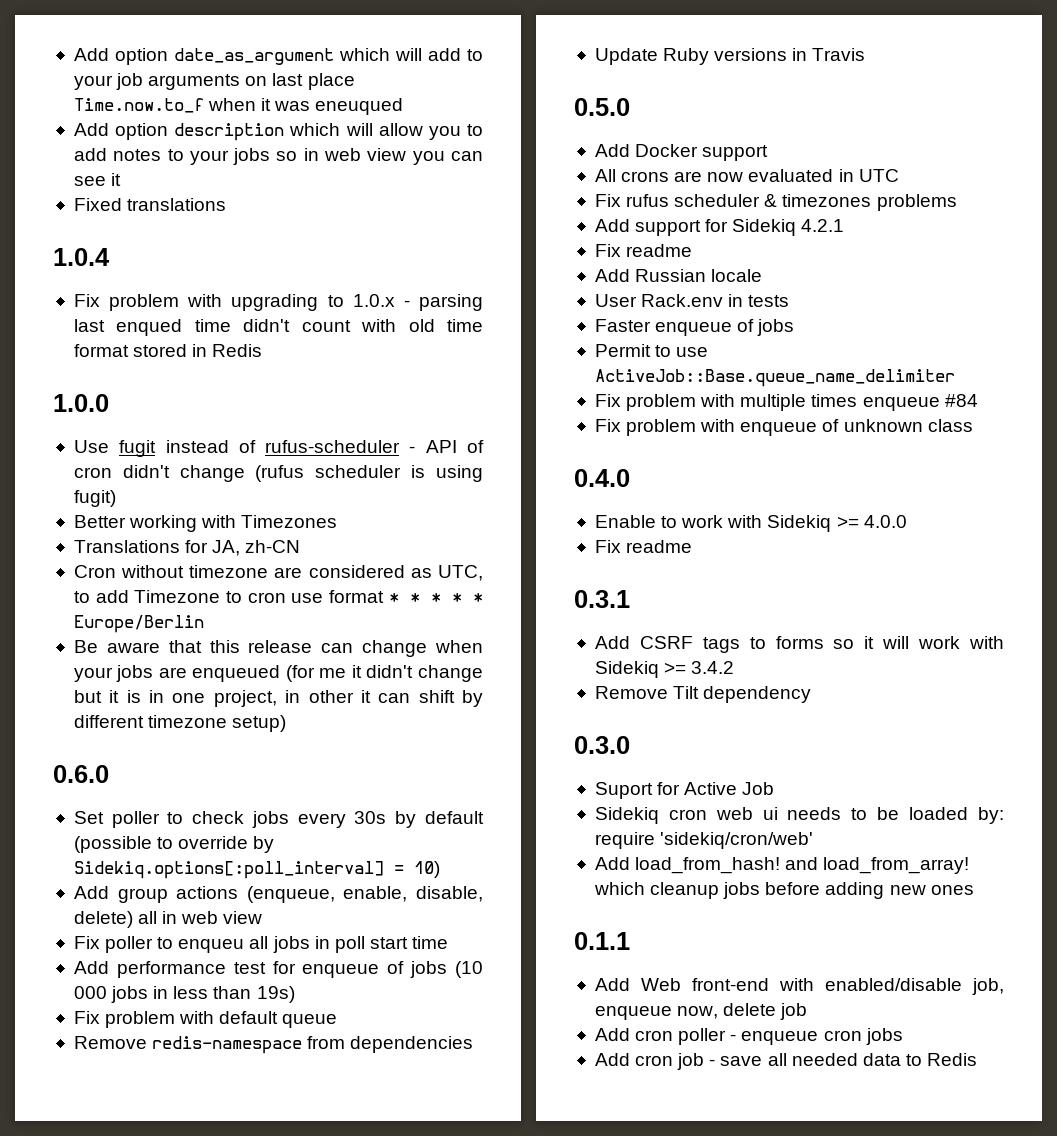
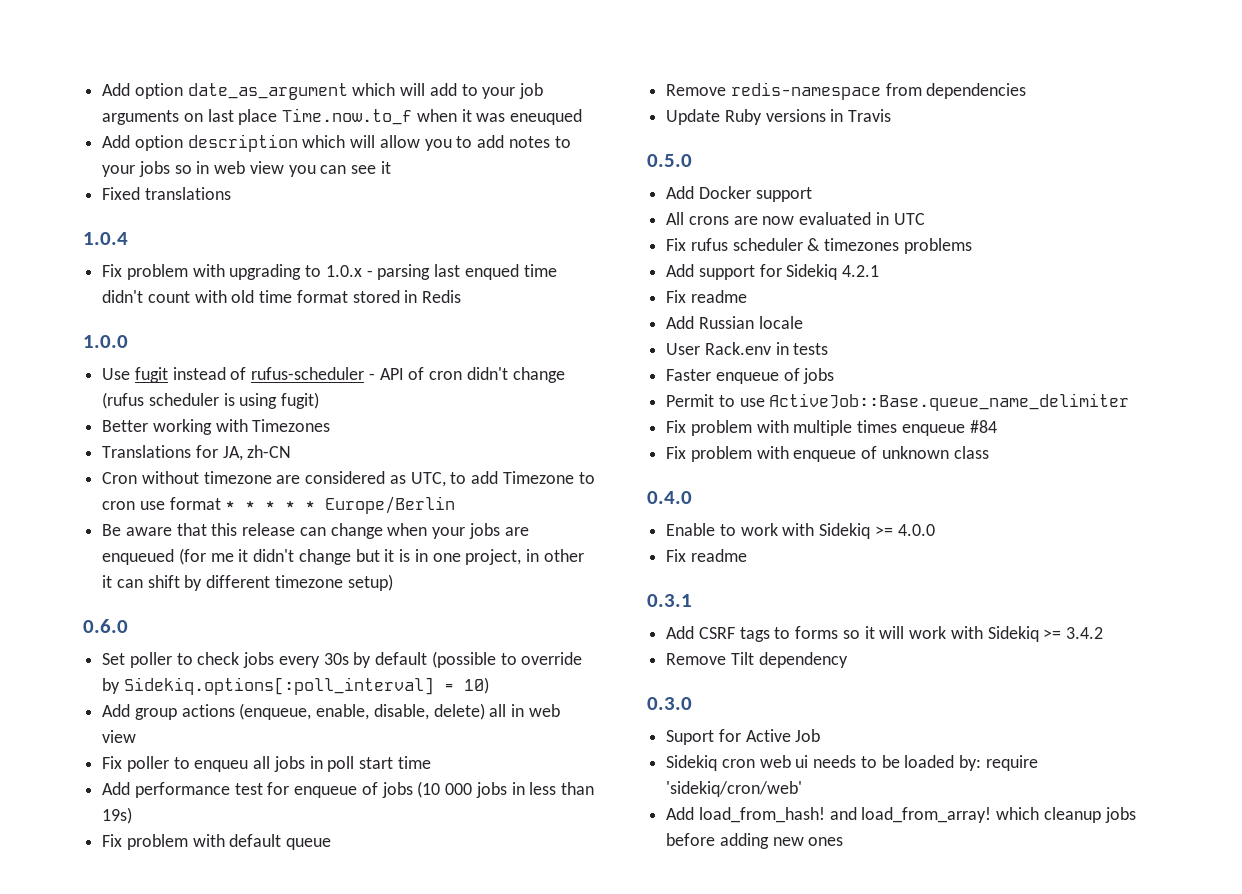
- 0.1.1
- Add Web front-end with enabled/disable job, enqueue now, delete job
- Add cron poller - enqueue cron jobs
- Add cron job - save all needed data to Redis

